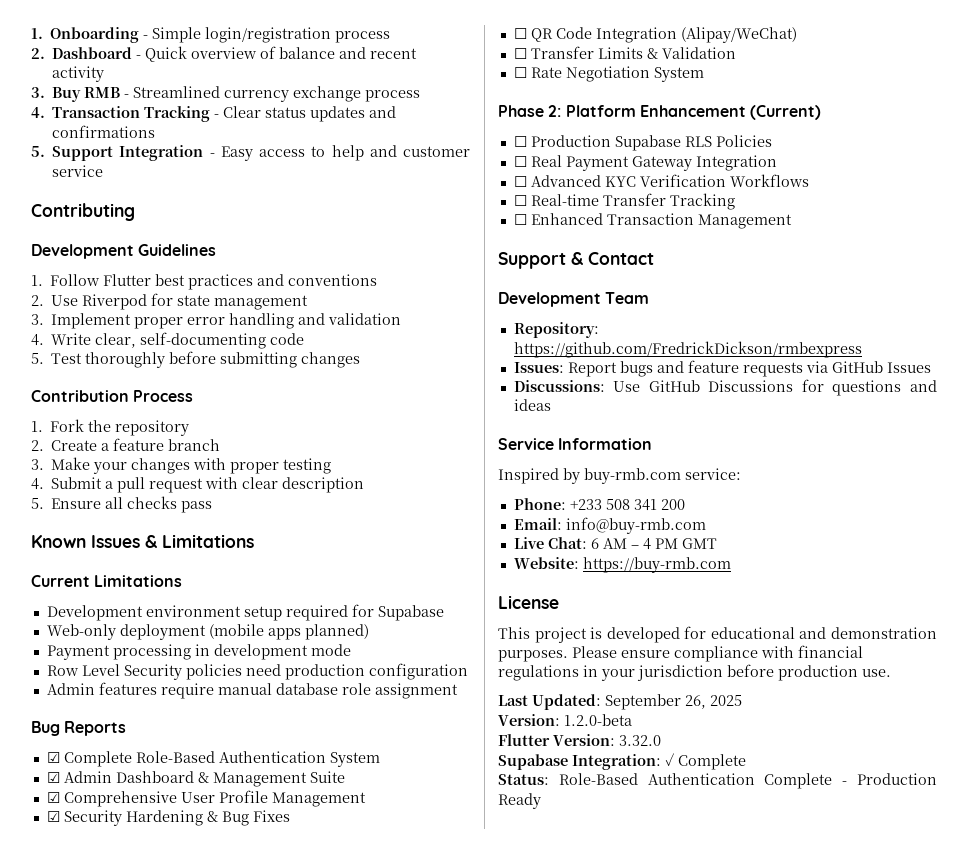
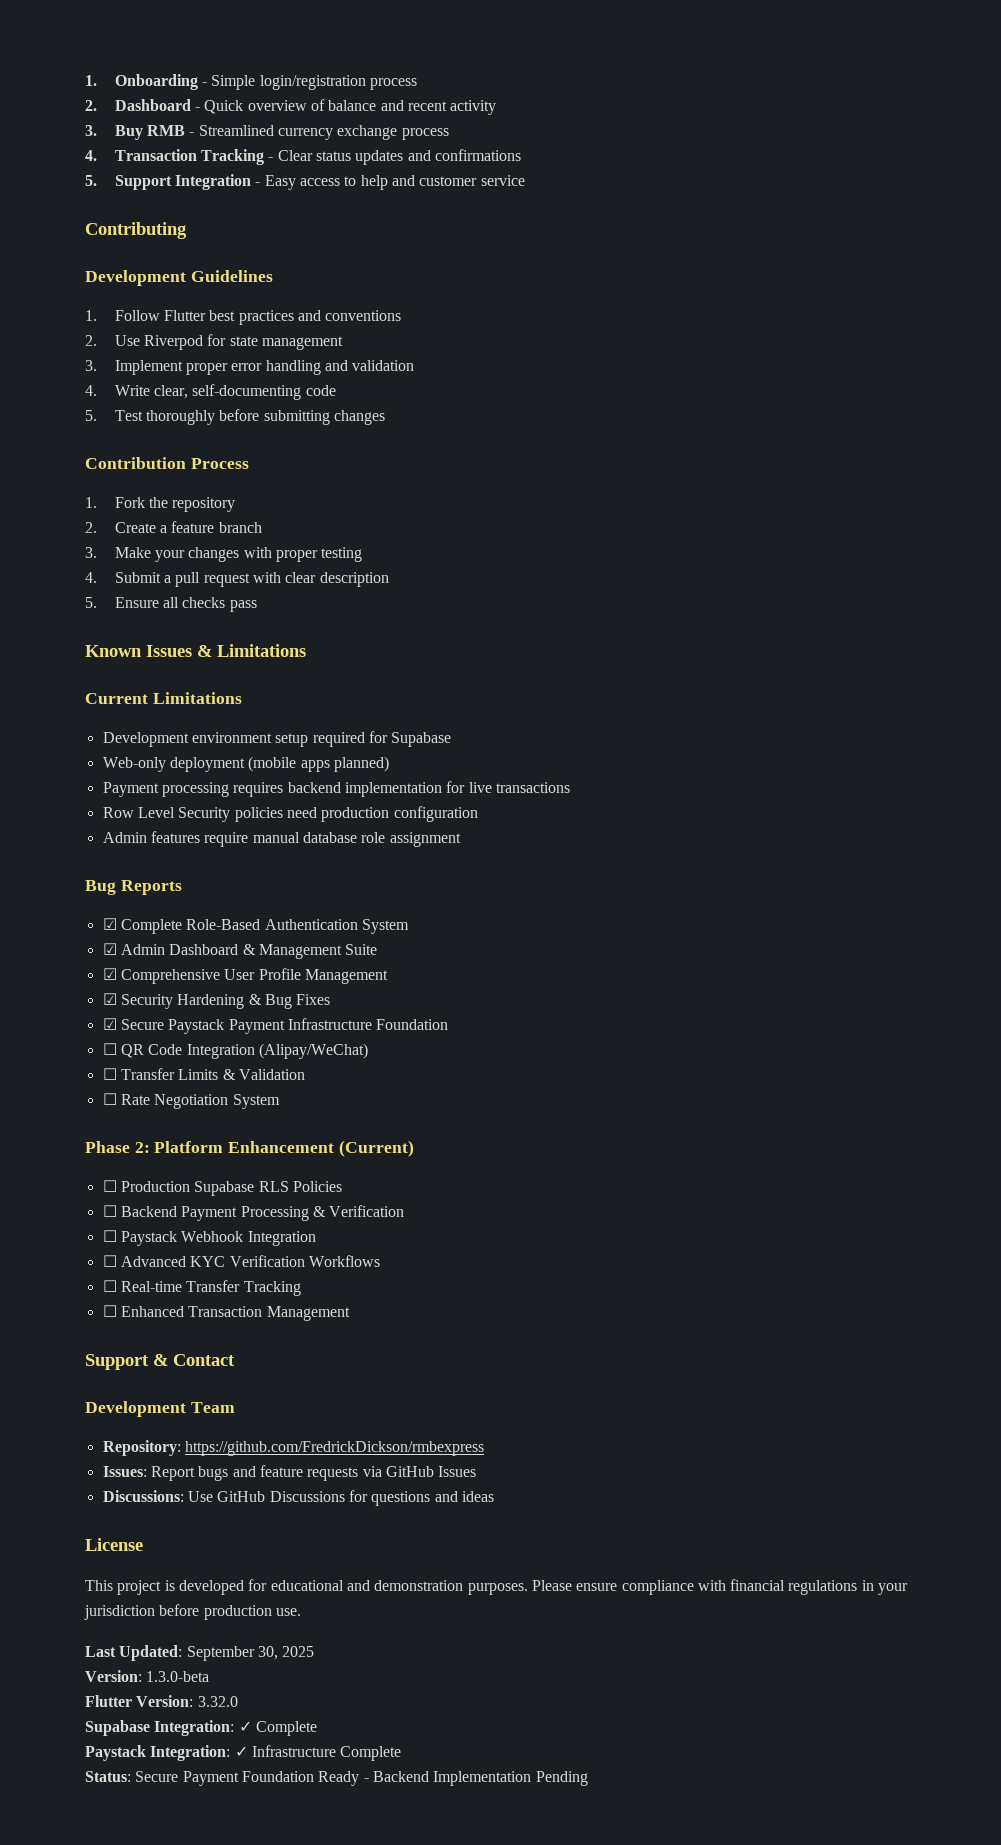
- Payment processing in development mode
+ Payment processing requires backend implementation for live transactions
+ ☑ Secure Paystack Payment Infrastructure Foundation
- ☐ Real Payment Gateway Integration
+ ☐ Backend Payment Processing & Verification
+ ☐ Paystack Webhook Integration
- Service Information
- Inspired by buy-rmb.com service:
- Phone: +233 508 341 200
- Email: info@buy-rmb.com
- Live Chat: 6 AM – 4 PM GMT
- Website: https://buy-rmb.com
- Last Updated: September 26, 2025
+ Last Updated: September 30, 2025
- Version: 1.2.0-beta
+ Version: 1.3.0-beta
- Status: Role-Based Authentication Complete - Production Ready
+ Paystack Integration: ✓ Infrastructure Complete
+ Status: Secure Payment Foundation Ready - Backend Implementation Pending

